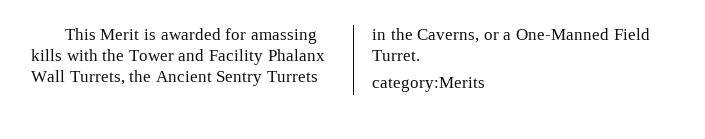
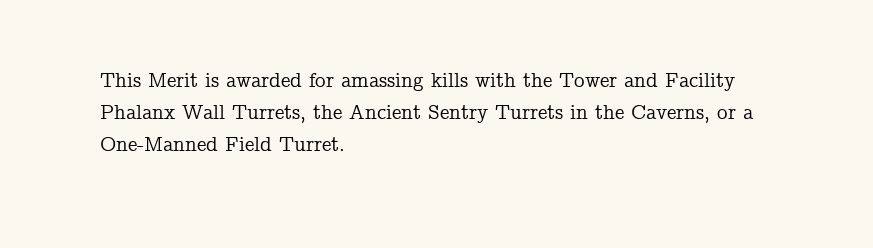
- category:Merits

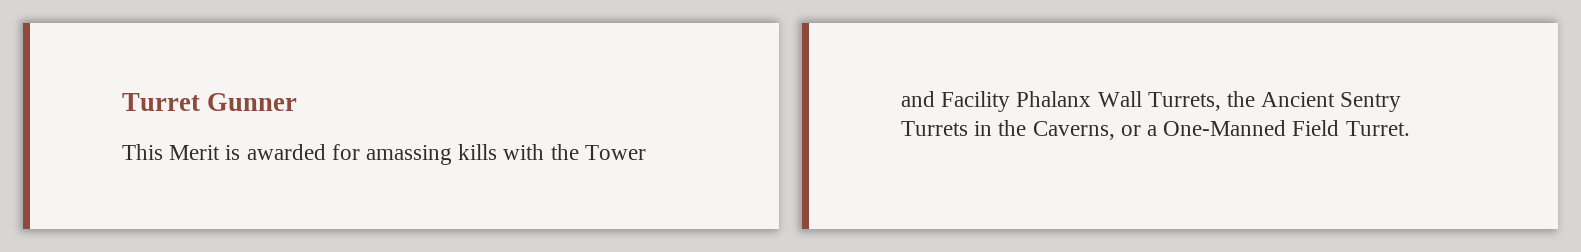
+ Turret Gunner

